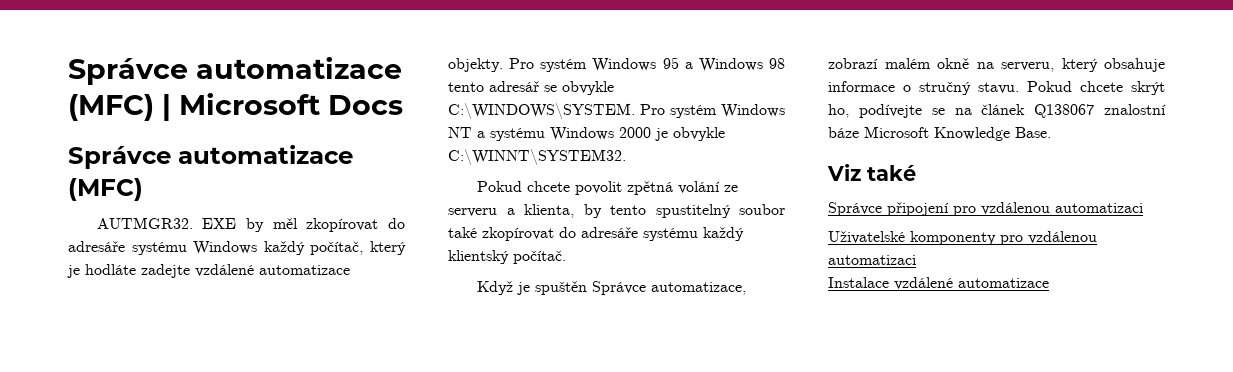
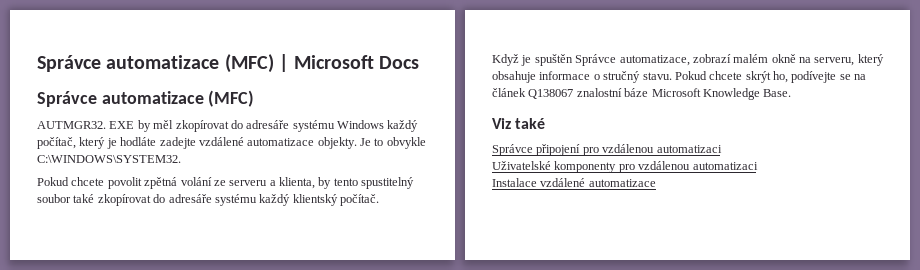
- Pro systém Windows 95 a Windows 98 tento adresář se obvykle C:\WINDOWS\SYSTEM. Pro systém Windows NT a systému Windows 2000 je obvykle C:\WINNT\SYSTEM32.
+ Je to obvykle C:\WINDOWS\SYSTEM32.

